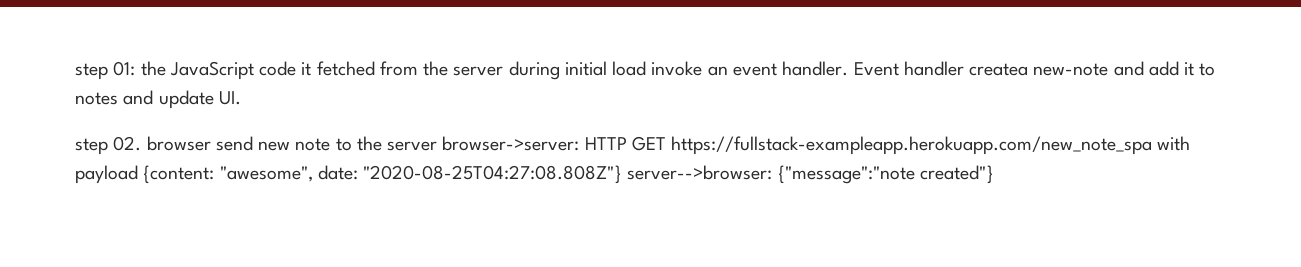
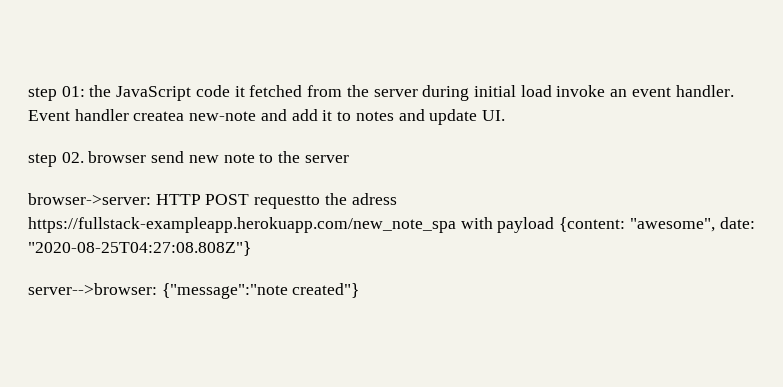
- step 02. browser send new note to the server browser->server: HTTP GET https://fullstack-exampleapp.herokuapp.com/new_note_spa with payload {content: "awesome", date: "2020-08-25T04:27:08.808Z"} server-->browser: {"message":"note created"}
+ step 02. browser send new note to the server
+ browser->server: HTTP POST requestto the adress https://fullstack-exampleapp.herokuapp.com/new_note_spa with payload {content: "awesome", date: "2020-08-25T04:27:08.808Z"}
+ server-->browser: {"message":"note created"}

